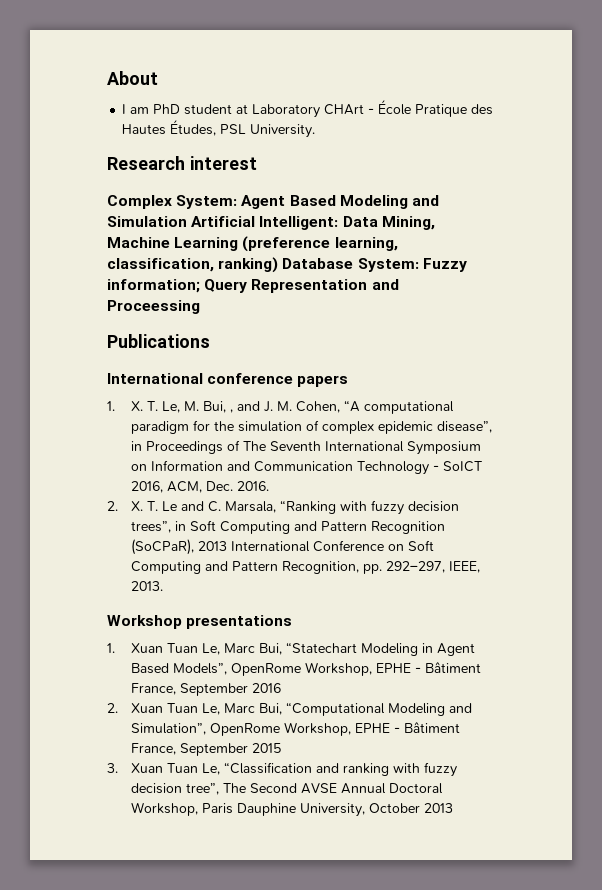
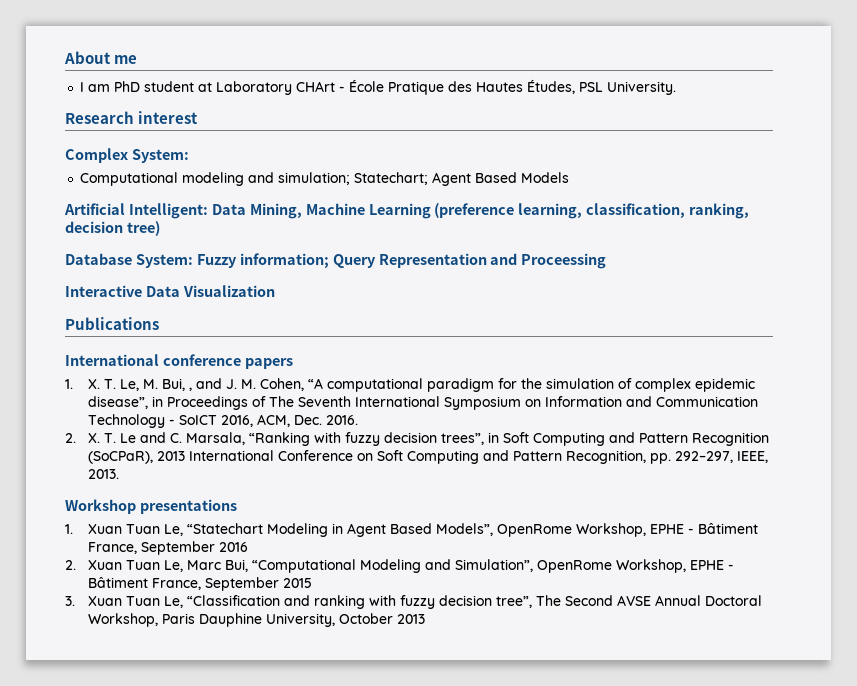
- About
+ About me
- Complex System: Agent Based Modeling and Simulation Artificial Intelligent: Data Mining, Machine Learning (preference learning, classification, ranking) Database System: Fuzzy information; Query Representation and Proceessing
+ Complex System:
+ Computational modeling and simulation; Statechart; Agent Based Models
+ Artificial Intelligent: Data Mining, Machine Learning (preference learning, classification, ranking, decision tree)
+ Database System: Fuzzy information; Query Representation and Proceessing
+ Interactive Data Visualization
- 1. Xuan Tuan Le, Marc Bui, “Statechart Modeling in Agent Based Models”, OpenRome Workshop, EPHE - Bâtiment France, September 2016
+ 1. Xuan Tuan Le, “Statechart Modeling in Agent Based Models”, OpenRome Workshop, EPHE - Bâtiment France, September 2016

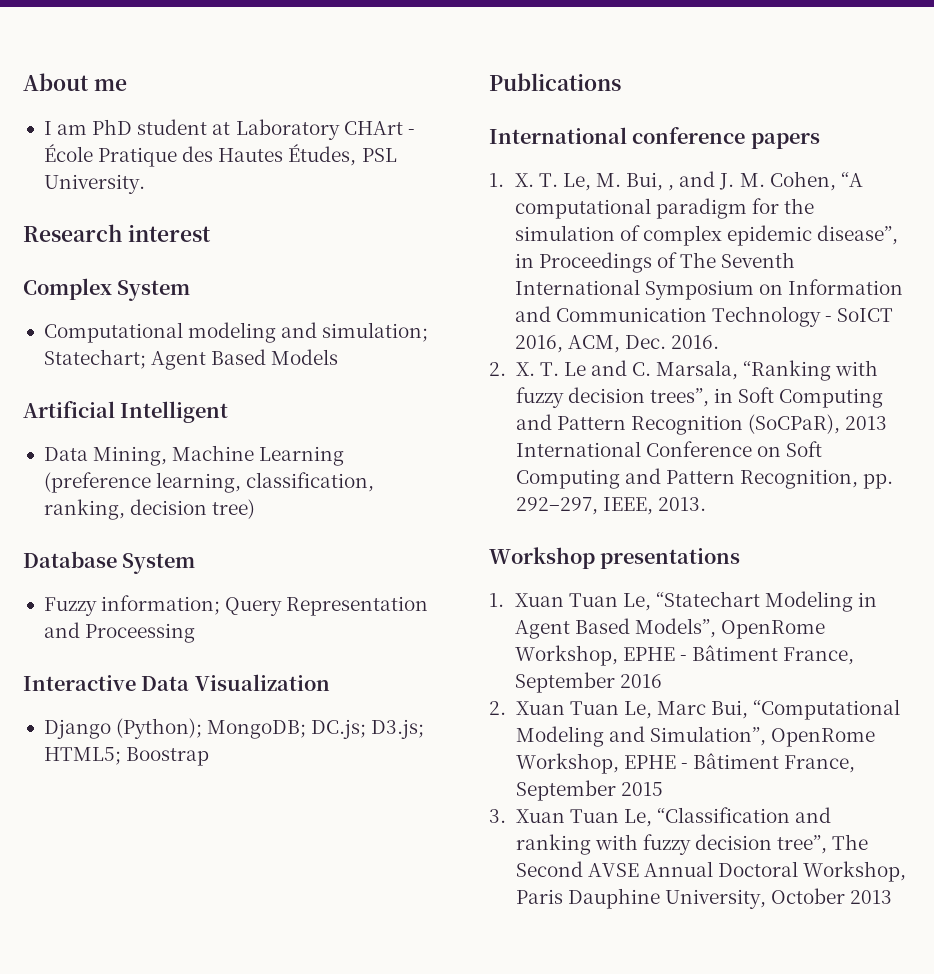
- Complex System:
+ Complex System
- Artificial Intelligent: Data Mining, Machine Learning (preference learning, classification, ranking, decision tree)
+ Artificial Intelligent
+ Data Mining, Machine Learning (preference learning, classification, ranking, decision tree)
- Database System: Fuzzy information; Query Representation and Proceessing
+ Database System
+ Fuzzy information; Query Representation and Proceessing
+ Django (Python); MongoDB; DC.js; D3.js; HTML5; Boostrap

